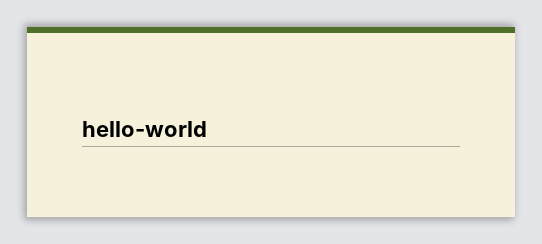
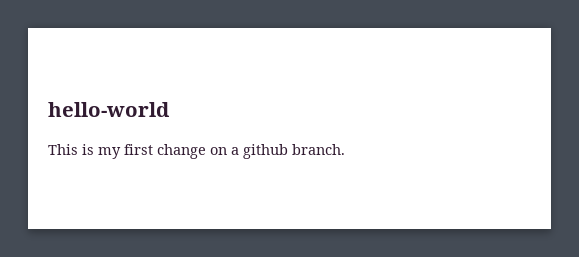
+ This is my first change on a github branch.

